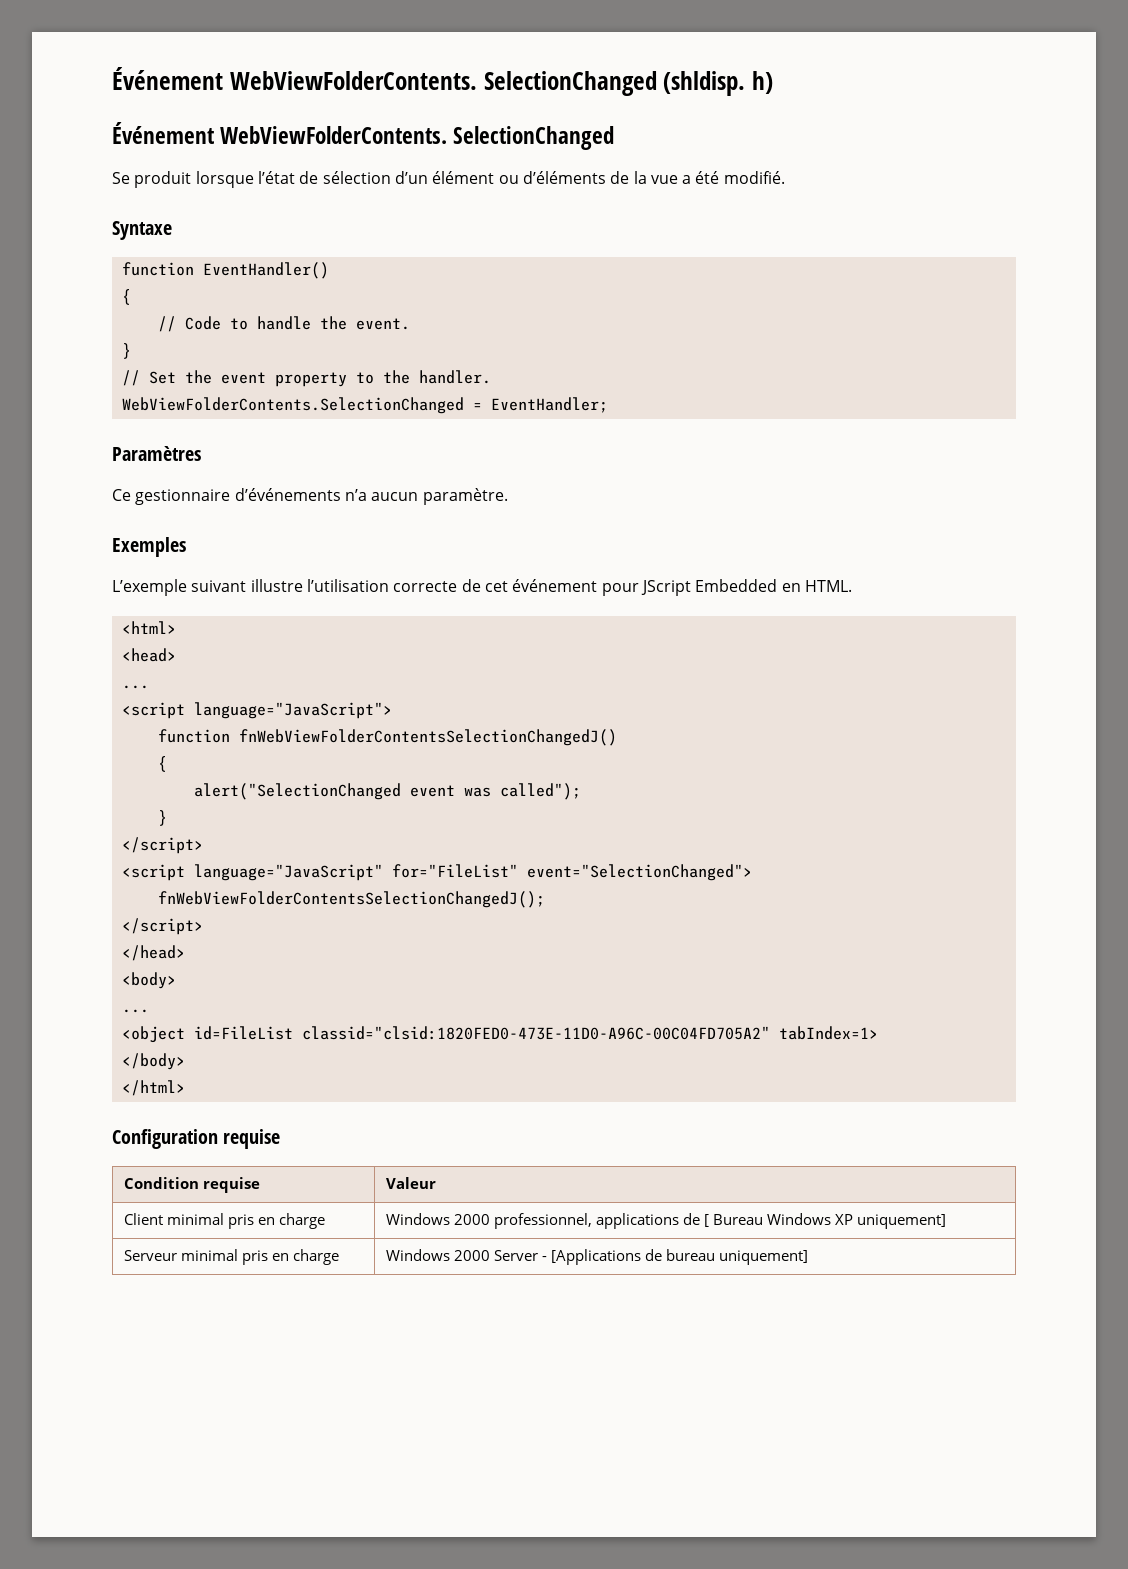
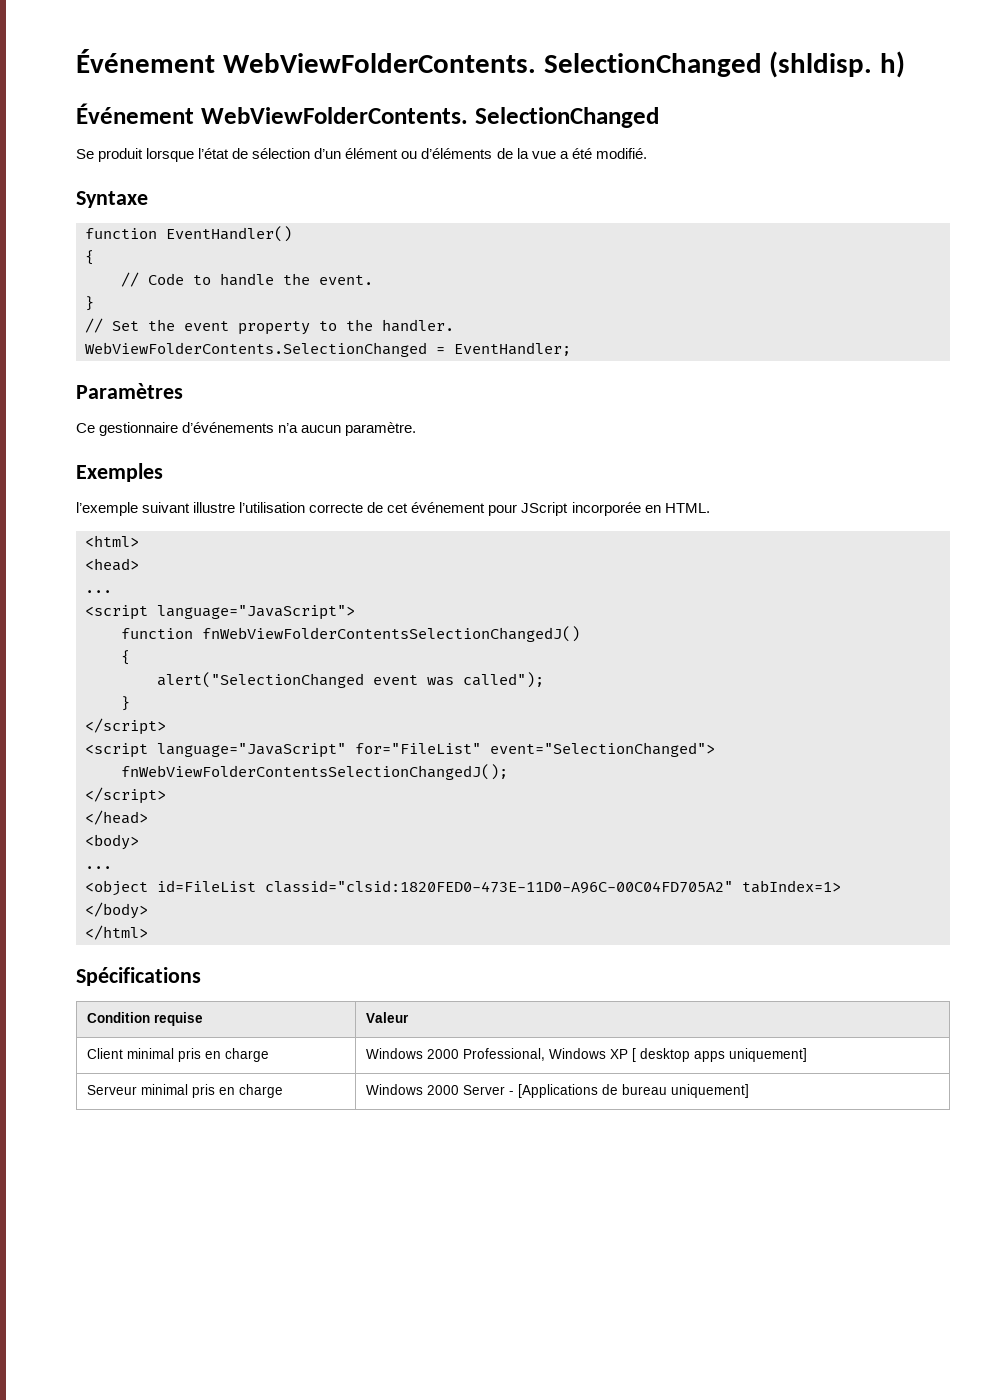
- L’exemple suivant illustre l’utilisation correcte de cet événement pour JScript Embedded en HTML.
+ l’exemple suivant illustre l’utilisation correcte de cet événement pour JScript incorporée en HTML.
- Configuration requise
+ Spécifications
- Client minimal pris en charge | Windows 2000 professionnel, applications de [ Bureau Windows XP uniquement]
+ Client minimal pris en charge | Windows 2000 Professional, Windows XP [ desktop apps uniquement]

